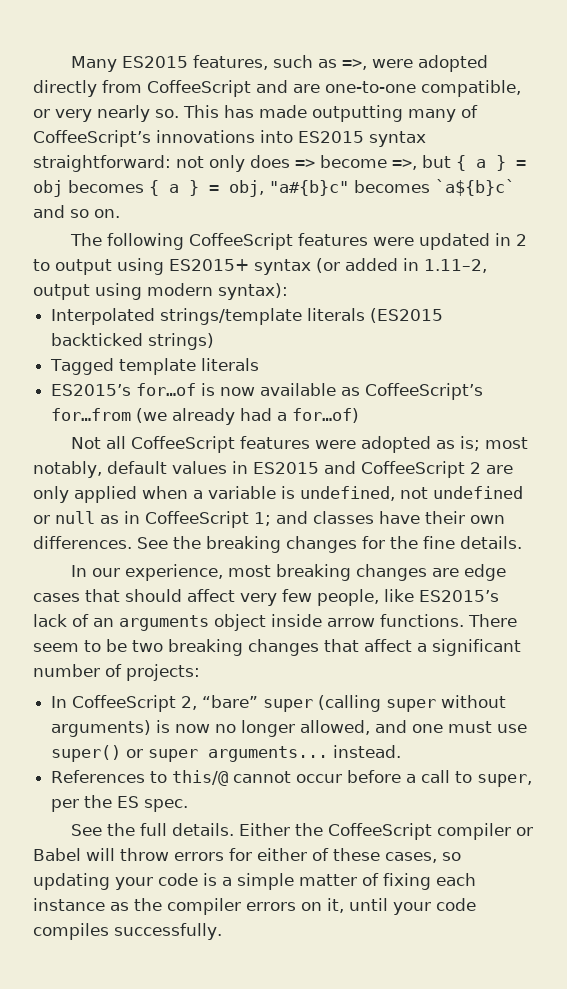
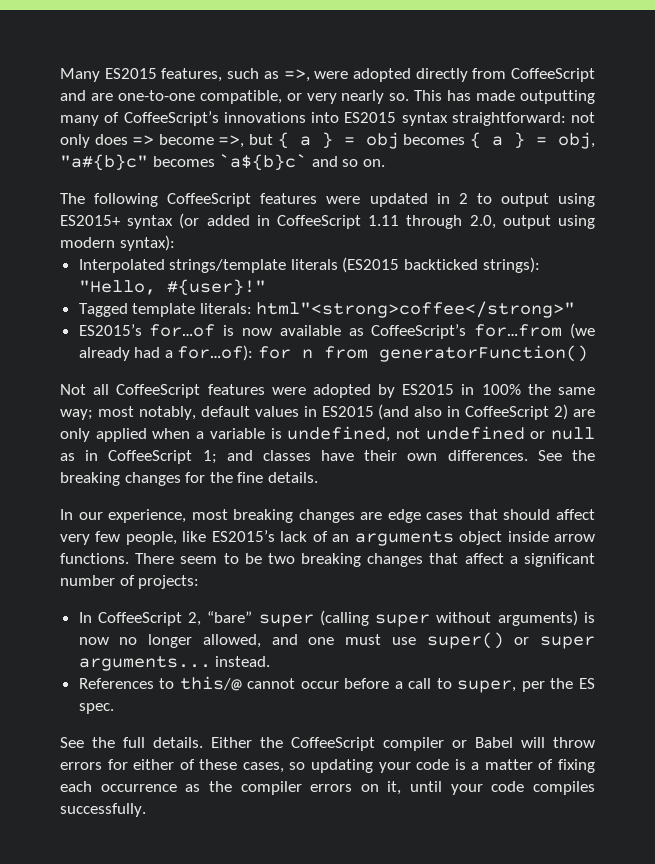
- The following CoffeeScript features were updated in 2 to output using ES2015+ syntax (or added in 1.11–2, output using modern syntax):
+ The following CoffeeScript features were updated in 2 to output using ES2015+ syntax (or added in CoffeeScript 1.11 through 2.0, output using modern syntax):
- Interpolated strings/template literals (ES2015 backticked strings)
+ Interpolated strings/template literals (ES2015 backticked strings): "Hello, #{user}!"
- Tagged template literals
+ Tagged template literals: html"<strong>coffee</strong>"
- ES2015’s for…of is now available as CoffeeScript’s for…from (we already had a for…of)
+ ES2015’s for…of is now available as CoffeeScript’s for…from (we already had a for…of): for n from generatorFunction()
- Not all CoffeeScript features were adopted as is; most notably, default values in ES2015 and CoffeeScript 2 are only applied when a variable is undefined, not undefined or null as in CoffeeScript 1; and classes have their own differences.
+ Not all CoffeeScript features were adopted by ES2015 in 100% the same way; most notably, default values in ES2015 (and also in CoffeeScript 2) are only applied when a variable is undefined, not undefined or null as in CoffeeScript 1; and classes have their own differences.
- Either the CoffeeScript compiler or Babel will throw errors for either of these cases, so updating your code is a simple matter of fixing each instance as the compiler errors on it, until your code compiles successfully.
+ Either the CoffeeScript compiler or Babel will throw errors for either of these cases, so updating your code is a matter of fixing each occurrence as the compiler errors on it, until your code compiles successfully.

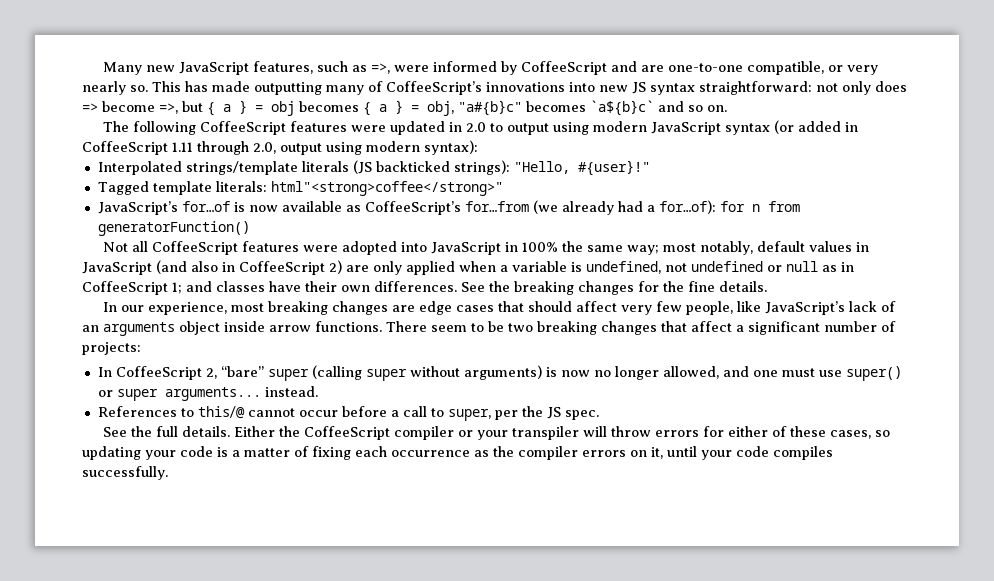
- Many ES2015 features, such as =>, were adopted directly from CoffeeScript and are one-to-one compatible, or very nearly so.
+ Many new JavaScript features, such as =>, were informed by CoffeeScript and are one-to-one compatible, or very nearly so.
- This has made outputting many of CoffeeScript’s innovations into ES2015 syntax straightforward: not only does => become =>, but { a } = obj becomes { a } = obj, "a#{b}c" becomes `a${b}c` and so on.
+ This has made outputting many of CoffeeScript’s innovations into new JS syntax straightforward: not only does => become =>, but { a } = obj becomes { a } = obj, "a#{b}c" becomes `a${b}c` and so on.
- The following CoffeeScript features were updated in 2 to output using ES2015+ syntax (or added in CoffeeScript 1.11 through 2.0, output using modern syntax):
+ The following CoffeeScript features were updated in 2.0 to output using modern JavaScript syntax (or added in CoffeeScript 1.11 through 2.0, output using modern syntax):
- Interpolated strings/template literals (ES2015 backticked strings): "Hello, #{user}!"
+ Interpolated strings/template literals (JS backticked strings): "Hello, #{user}!"
- ES2015’s for…of is now available as CoffeeScript’s for…from (we already had a for…of): for n from generatorFunction()
+ JavaScript’s for…of is now available as CoffeeScript’s for…from (we already had a for…of): for n from generatorFunction()
- Not all CoffeeScript features were adopted by ES2015 in 100% the same way; most notably, default values in ES2015 (and also in CoffeeScript 2) are only applied when a variable is undefined, not undefined or null as in CoffeeScript 1; and classes have their own differences.
+ Not all CoffeeScript features were adopted into JavaScript in 100% the same way; most notably, default values in JavaScript (and also in CoffeeScript 2) are only applied when a variable is undefined, not undefined or null as in CoffeeScript 1; and classes have their own differences.
- In our experience, most breaking changes are edge cases that should affect very few people, like ES2015’s lack of an arguments object inside arrow functions.
+ In our experience, most breaking changes are edge cases that should affect very few people, like JavaScript’s lack of an arguments object inside arrow functions.
- References to this/@ cannot occur before a call to super, per the ES spec.
+ References to this/@ cannot occur before a call to super, per the JS spec.
- Either the CoffeeScript compiler or Babel will throw errors for either of these cases, so updating your code is a matter of fixing each occurrence as the compiler errors on it, until your code compiles successfully.
+ Either the CoffeeScript compiler or your transpiler will throw errors for either of these cases, so updating your code is a matter of fixing each occurrence as the compiler errors on it, until your code compiles successfully.

